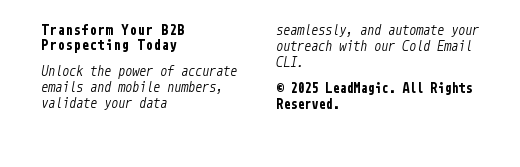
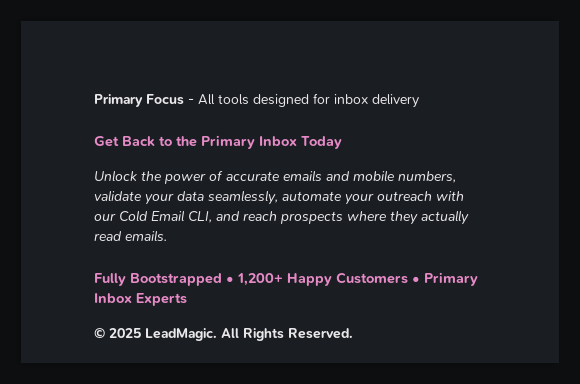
- Transform Your B2B Prospecting Today
+ Primary Focus - All tools designed for inbox delivery
+ Get Back to the Primary Inbox Today
- Unlock the power of accurate emails and mobile numbers, validate your data seamlessly, and automate your outreach with our Cold Email CLI.
+ Unlock the power of accurate emails and mobile numbers, validate your data seamlessly, automate your outreach with our Cold Email CLI, and reach prospects where they actually read emails.
+ Fully Bootstrapped • 1,200+ Happy Customers • Primary Inbox Experts

